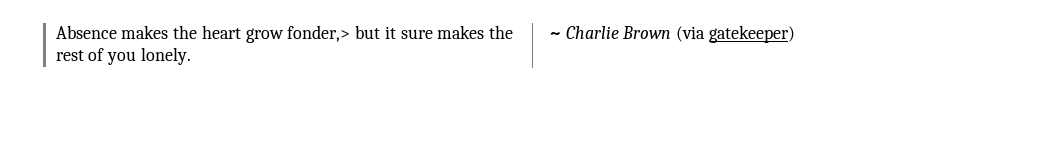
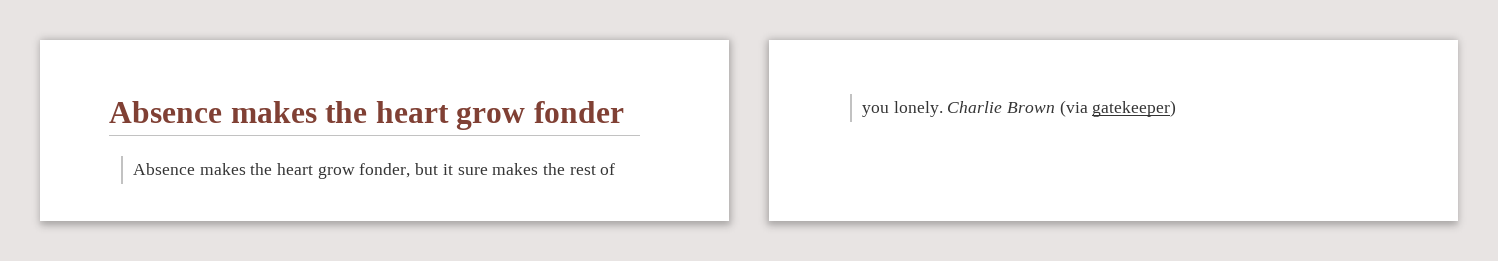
- Absence makes the heart grow fonder,> but it sure makes the rest of you lonely.
- ~ Charlie Brown (via gatekeeper)
+ Absence makes the heart grow fonder
+ Absence makes the heart grow fonder, but it sure makes the rest of you lonely. Charlie Brown (via gatekeeper)

